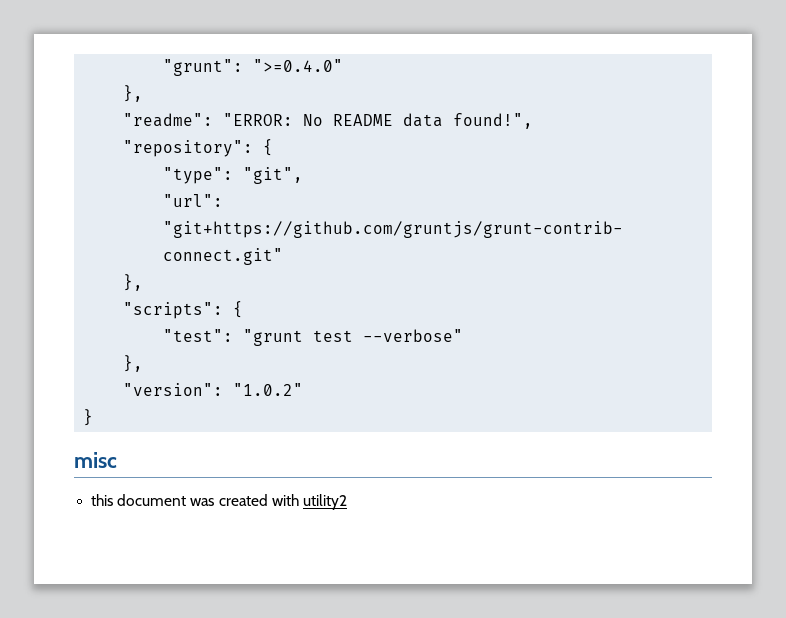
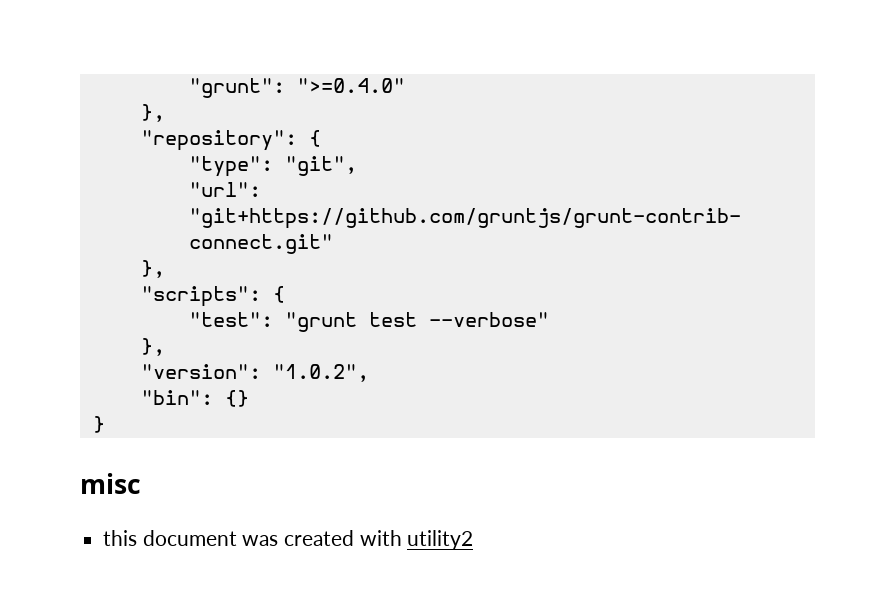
- "readme": "ERROR: No README data found!",
- "version": "1.0.2"
+ "version": "1.0.2",
+ "bin": {}

